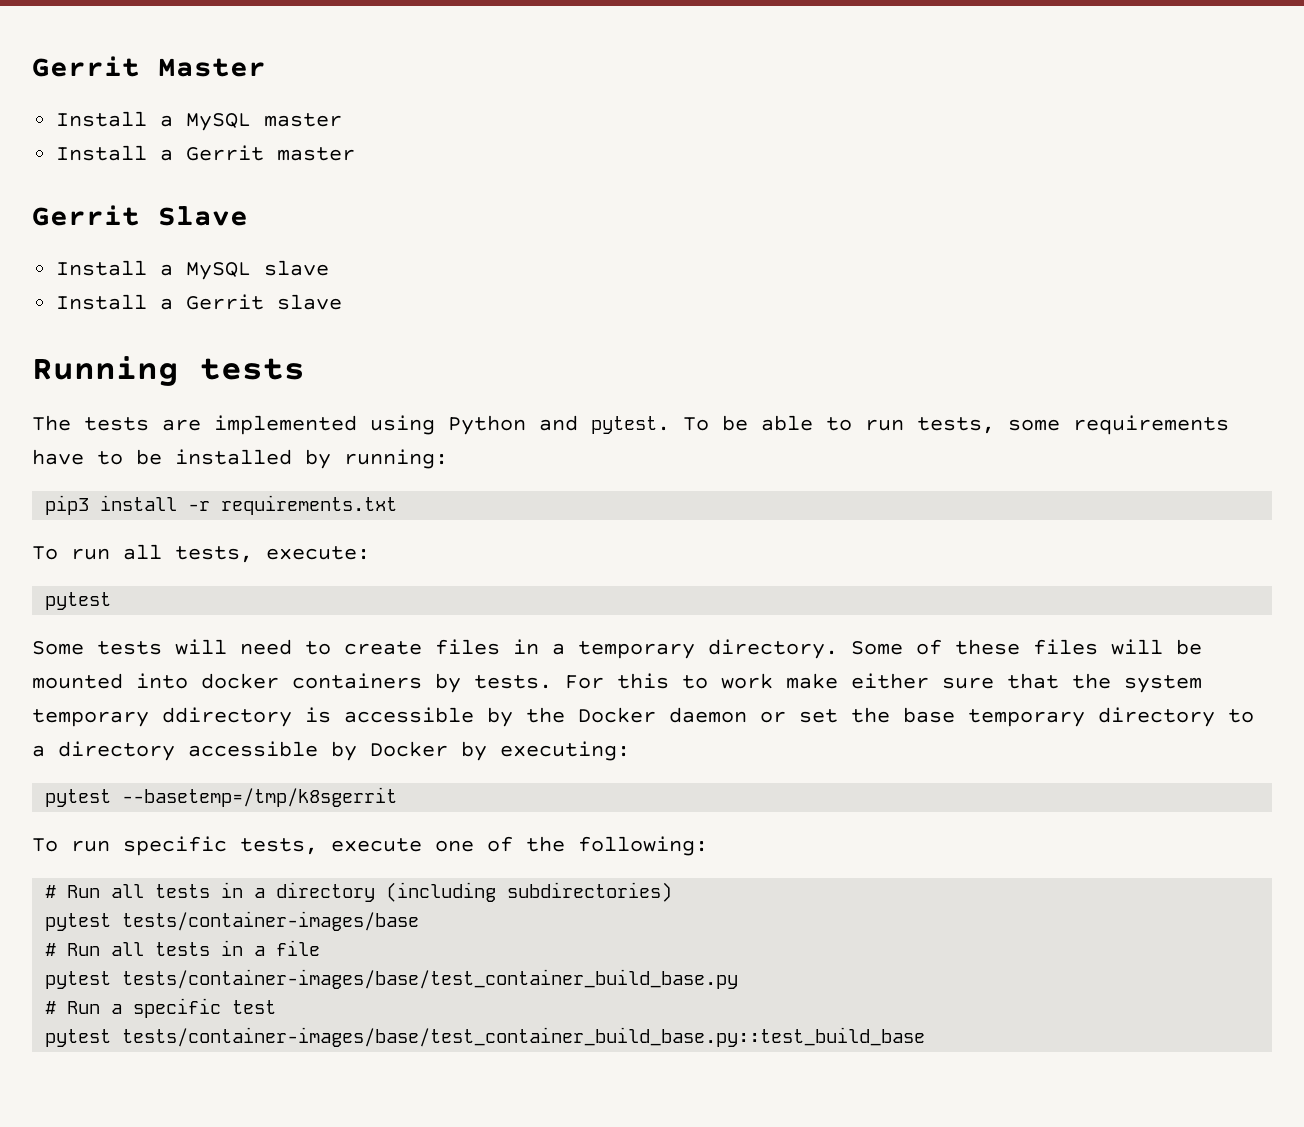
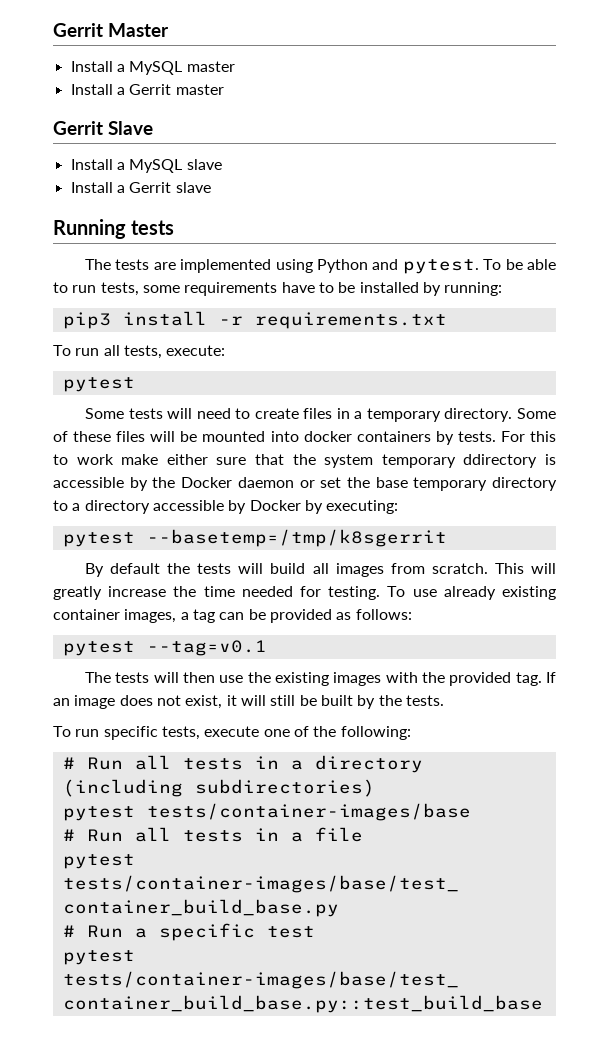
+ By default the tests will build all images from scratch. This will greatly increase the time needed for testing. To use already existing container images, a tag can be provided as follows:
+ pytest --tag=v0.1
+ The tests will then use the existing images with the provided tag. If an image does not exist, it will still be built by the tests.

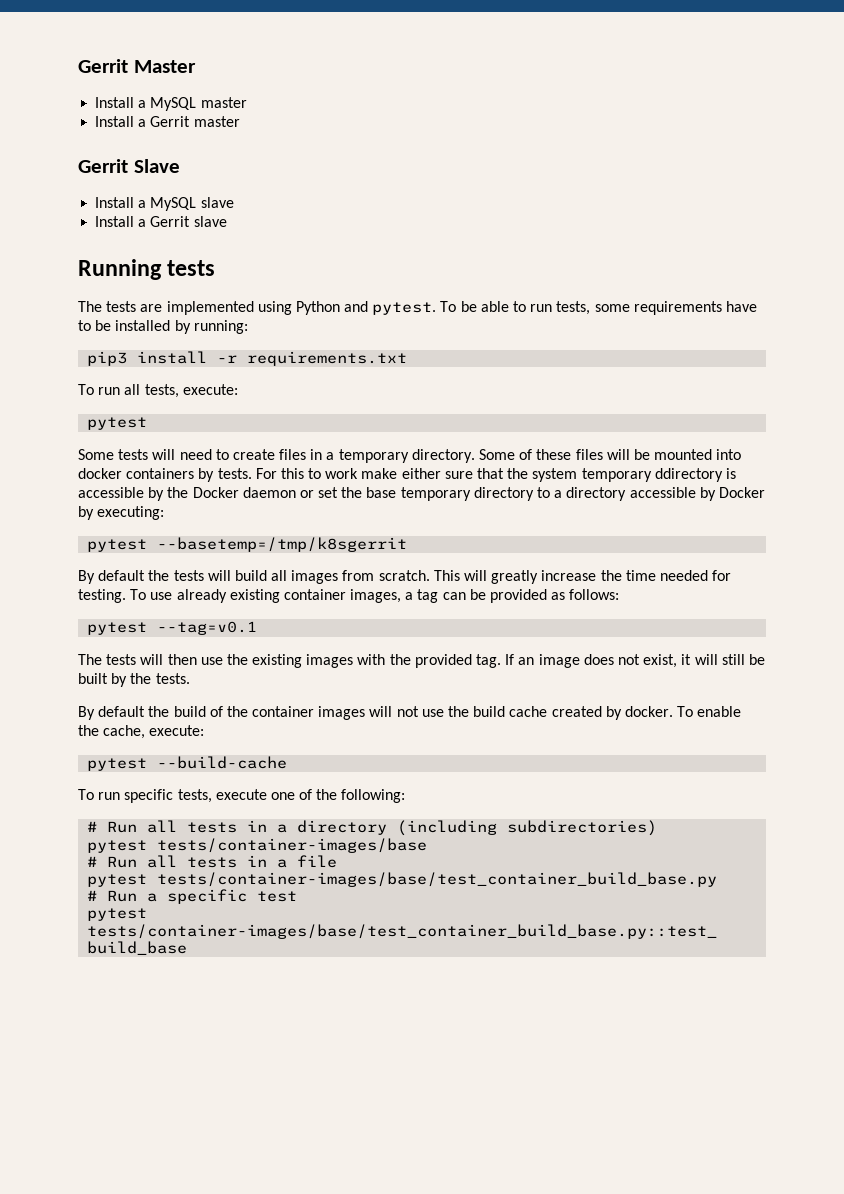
+ By default the build of the container images will not use the build cache created by docker. To enable the cache, execute:
+ pytest --build-cache

